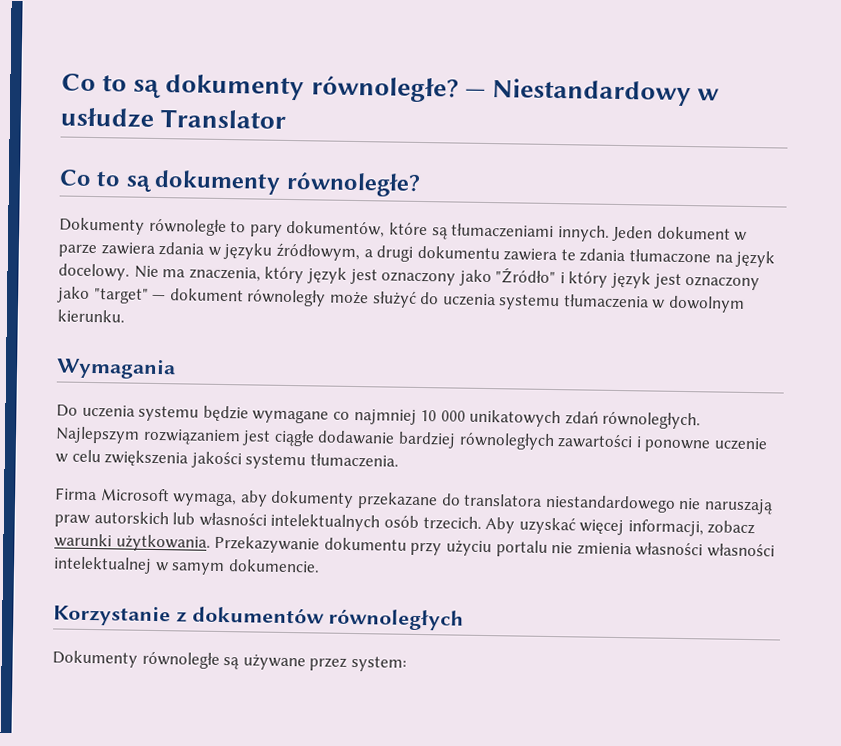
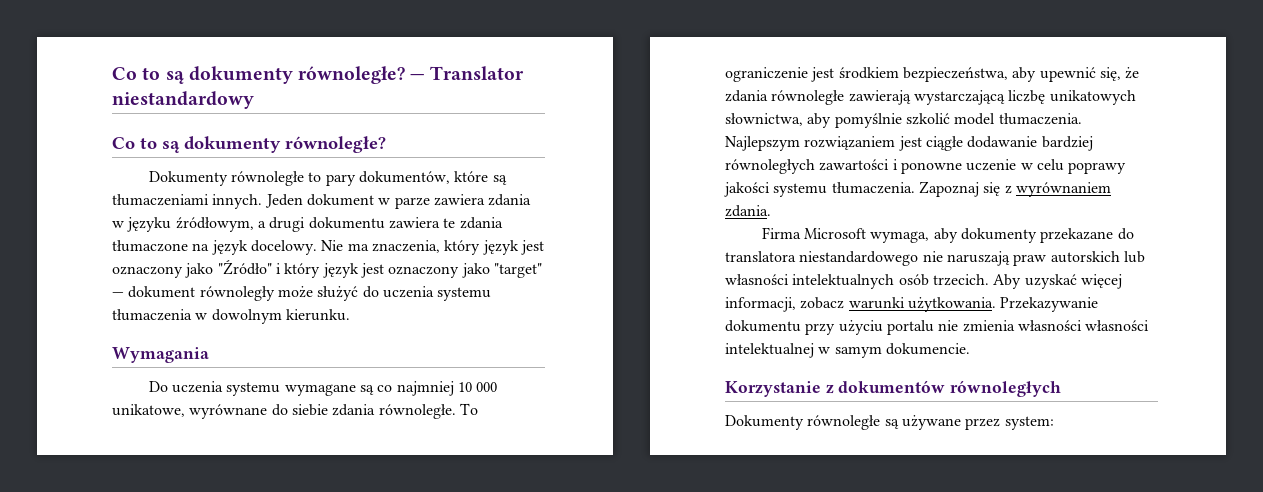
- — Niestandardowy w usłudze Translator
+ — Translator niestandardowy
- Do uczenia systemu będzie wymagane co najmniej 10 000 unikatowych zdań równoległych.
+ Do uczenia systemu wymagane są co najmniej 10 000 unikatowe, wyrównane do siebie zdania równoległe. To ograniczenie jest środkiem bezpieczeństwa, aby upewnić się, że zdania równoległe zawierają wystarczającą liczbę unikatowych słownictwa, aby pomyślnie szkolić model tłumaczenia.
- Najlepszym rozwiązaniem jest ciągłe dodawanie bardziej równoległych zawartości i ponowne uczenie w celu zwiększenia jakości systemu tłumaczenia.
+ Najlepszym rozwiązaniem jest ciągłe dodawanie bardziej równoległych zawartości i ponowne uczenie w celu poprawy jakości systemu tłumaczenia. Zapoznaj się z wyrównaniem zdania.

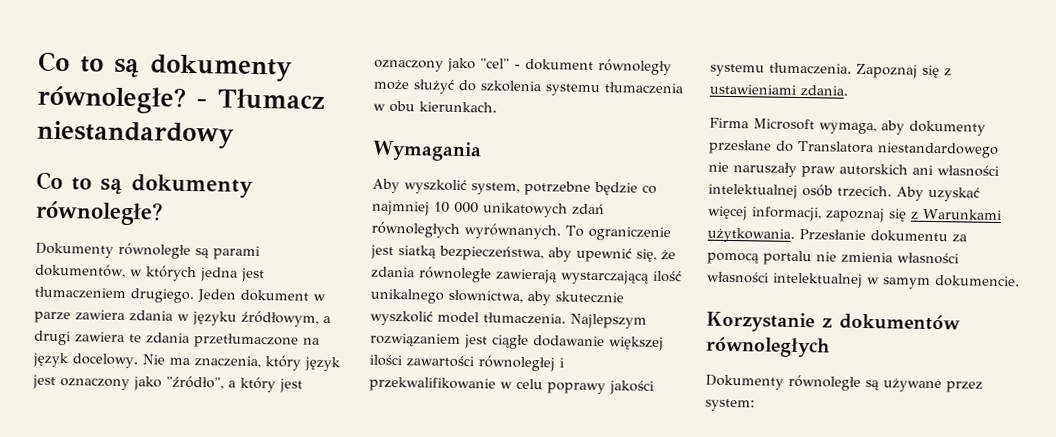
- Co to są dokumenty równoległe? — Translator niestandardowy
+ Co to są dokumenty równoległe? - Tłumacz niestandardowy
- Dokumenty równoległe to pary dokumentów, które są tłumaczeniami innych.
+ Dokumenty równoległe są parami dokumentów, w których jedna jest tłumaczeniem drugiego.
- Jeden dokument w parze zawiera zdania w języku źródłowym, a drugi dokumentu zawiera te zdania tłumaczone na język docelowy.
+ Jeden dokument w parze zawiera zdania w języku źródłowym, a drugi zawiera te zdania przetłumaczone na język docelowy.
- Nie ma znaczenia, który język jest oznaczony jako "Źródło" i który język jest oznaczony jako "target" — dokument równoległy może służyć do uczenia systemu tłumaczenia w dowolnym kierunku.
+ Nie ma znaczenia, który język jest oznaczony jako "źródło", a który jest oznaczony jako "cel" - dokument równoległy może służyć do szkolenia systemu tłumaczenia w obu kierunkach.
- Do uczenia systemu wymagane są co najmniej 10 000 unikatowe, wyrównane do siebie zdania równoległe.
+ Aby wyszkolić system, potrzebne będzie co najmniej 10 000 unikatowych zdań równoległych wyrównanych.
- To ograniczenie jest środkiem bezpieczeństwa, aby upewnić się, że zdania równoległe zawierają wystarczającą liczbę unikatowych słownictwa, aby pomyślnie szkolić model tłumaczenia.
+ To ograniczenie jest siatką bezpieczeństwa, aby upewnić się, że zdania równoległe zawierają wystarczającą ilość unikalnego słownictwa, aby skutecznie wyszkolić model tłumaczenia.
- Najlepszym rozwiązaniem jest ciągłe dodawanie bardziej równoległych zawartości i ponowne uczenie w celu poprawy jakości systemu tłumaczenia.
+ Najlepszym rozwiązaniem jest ciągłe dodawanie większej ilości zawartości równoległej i przekwalifikowanie w celu poprawy jakości systemu tłumaczenia.
- Zapoznaj się z wyrównaniem zdania.
+ Zapoznaj się z ustawieniami zdania.
- Firma Microsoft wymaga, aby dokumenty przekazane do translatora niestandardowego nie naruszają praw autorskich lub własności intelektualnych osób trzecich.
+ Firma Microsoft wymaga, aby dokumenty przesłane do Translatora niestandardowego nie naruszały praw autorskich ani własności intelektualnej osób trzecich.
- Aby uzyskać więcej informacji, zobacz warunki użytkowania. Przekazywanie dokumentu przy użyciu portalu nie zmienia własności własności intelektualnej w samym dokumencie.
+ Aby uzyskać więcej informacji, zapoznaj się z Warunkami użytkowania. Przesłanie dokumentu za pomocą portalu nie zmienia własności własności intelektualnej w samym dokumencie.

